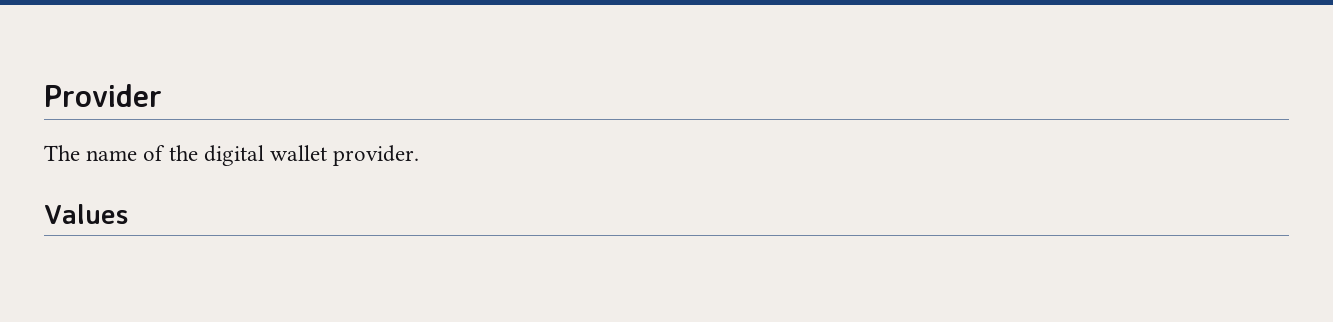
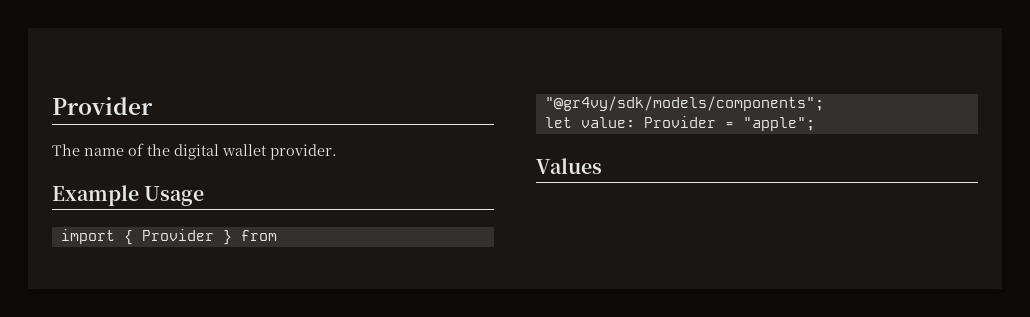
+ Example Usage
+ import { Provider } from "@gr4vy/sdk/models/components";
+ let value: Provider = "apple";

